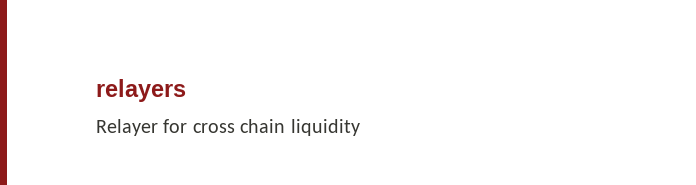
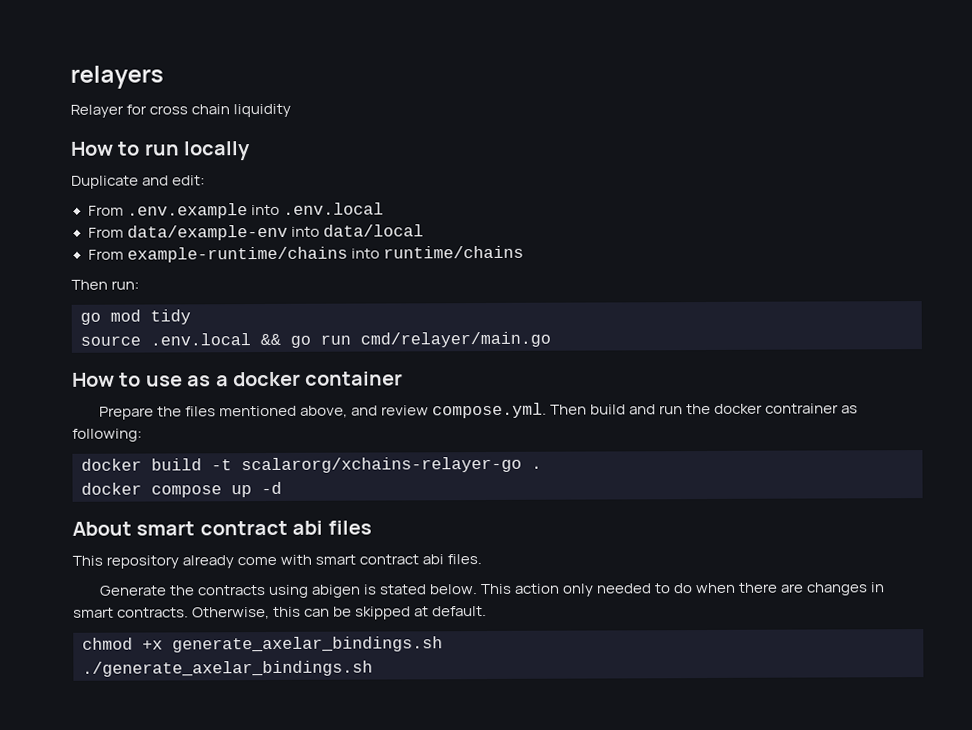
+ How to run locally
+ Duplicate and edit:
+ From .env.example into .env.local
+ From data/example-env into data/local
+ From example-runtime/chains into runtime/chains
+ Then run:
+ go mod tidy
+ source .env.local && go run cmd/relayer/main.go
+ How to use as a docker container
+ Prepare the files mentioned above, and review compose.yml. Then build and run the docker contrainer as following:
+ docker build -t scalarorg/xchains-relayer-go .
+ docker compose up -d
+ About smart contract abi files
+ This repository already come with smart contract abi files.
+ Generate the contracts using abigen is stated below. This action only needed to do when there are changes in smart contracts. Otherwise, this can be skipped at default.
+ chmod +x generate_axelar_bindings.sh
+ ./generate_axelar_bindings.sh

